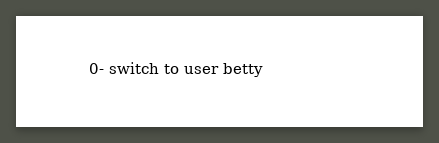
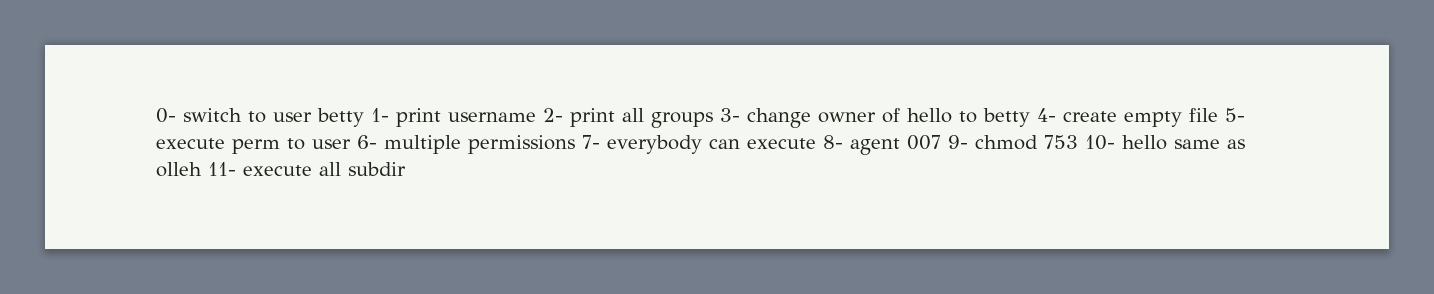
- 0- switch to user betty
+ 0- switch to user betty 1- print username 2- print all groups 3- change owner of hello to betty 4- create empty file 5- execute perm to user 6- multiple permissions 7- everybody can execute 8- agent 007 9- chmod 753 10- hello same as olleh 11- execute all subdir

